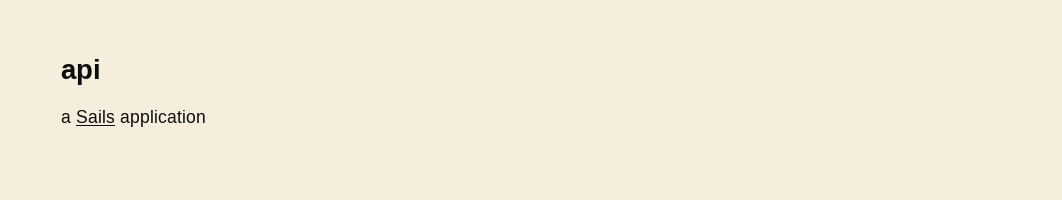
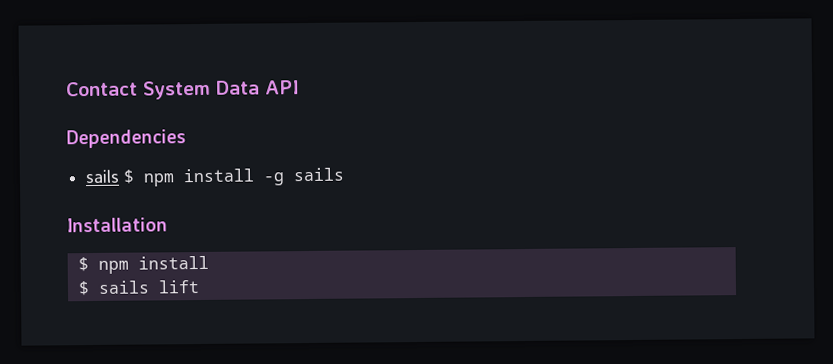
- api
- a Sails application
+ Contact System Data API
+ Dependencies
+ sails $ npm install -g sails
+ Installation
+ $ npm install
+ $ sails lift

